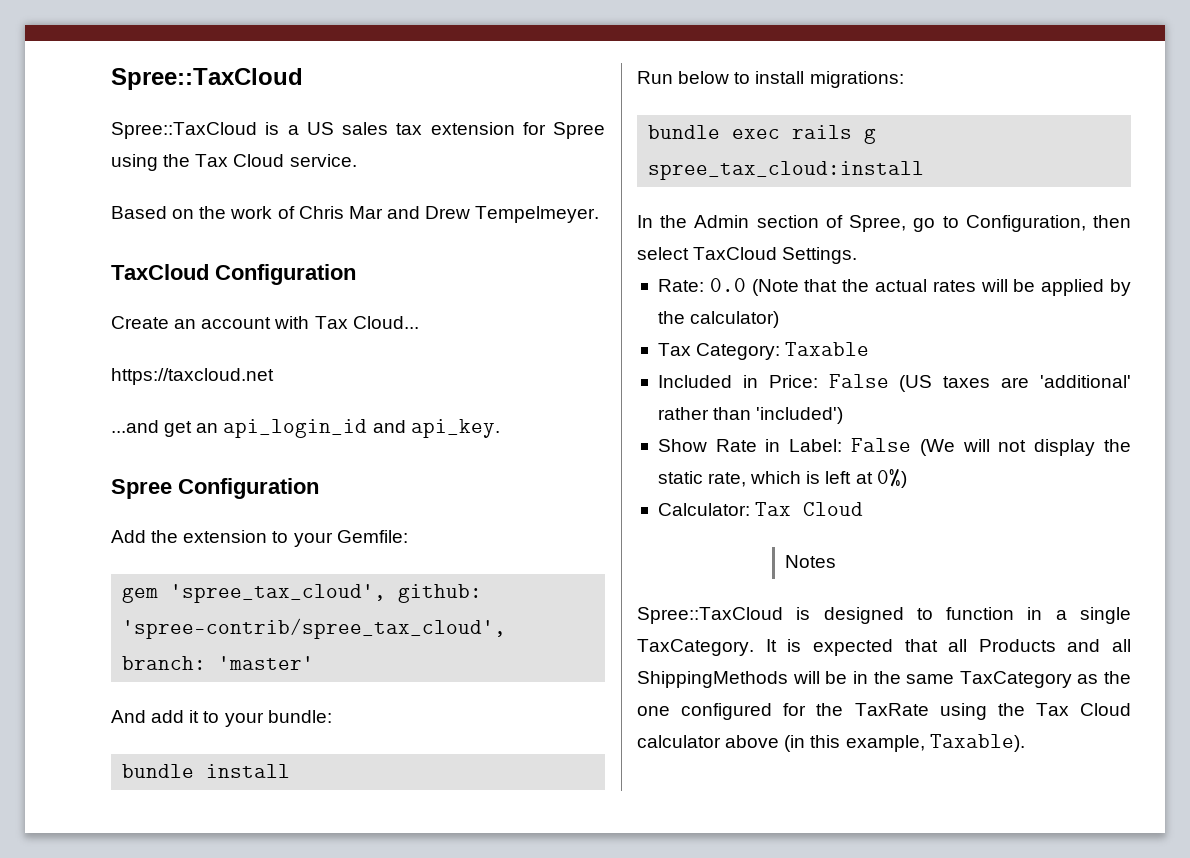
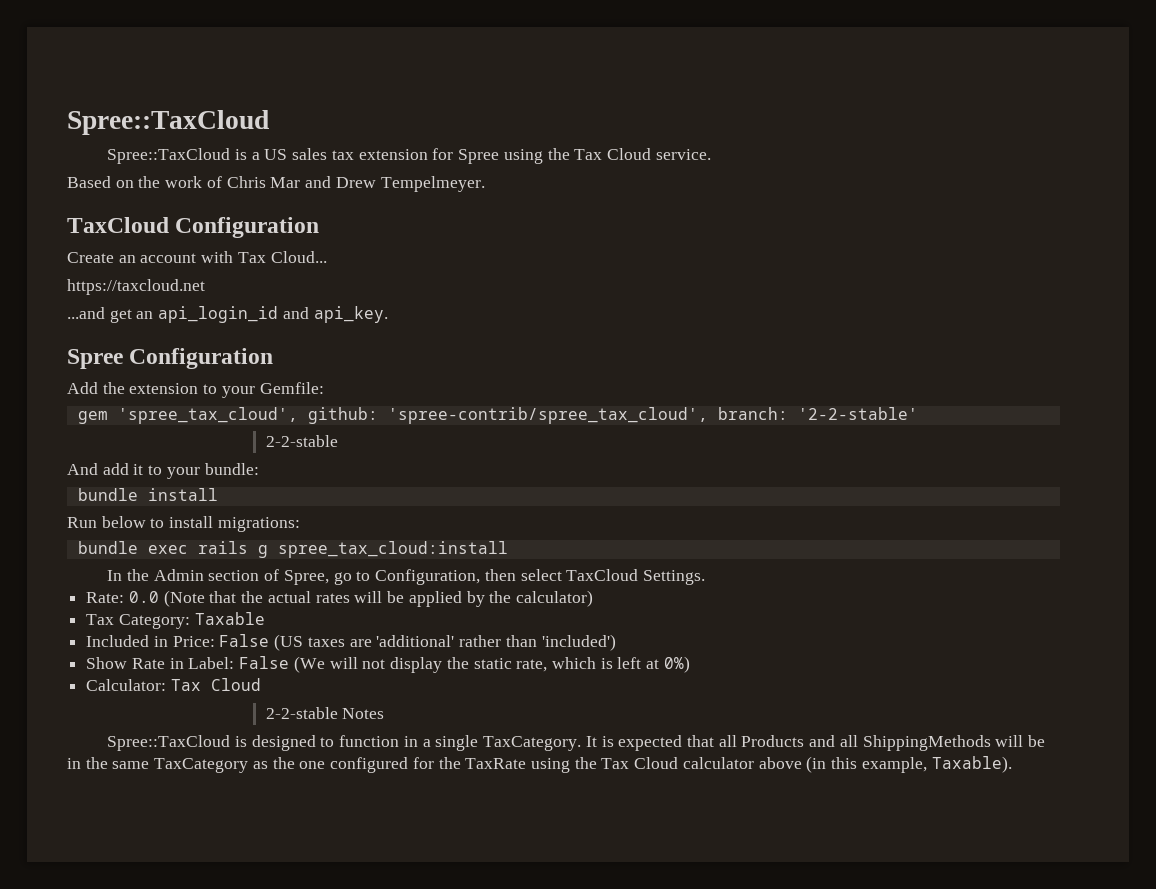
- gem 'spree_tax_cloud', github: 'spree-contrib/spree_tax_cloud', branch: 'master'
+ gem 'spree_tax_cloud', github: 'spree-contrib/spree_tax_cloud', branch: '2-2-stable'
+ 2-2-stable
- Notes
+ 2-2-stable Notes

